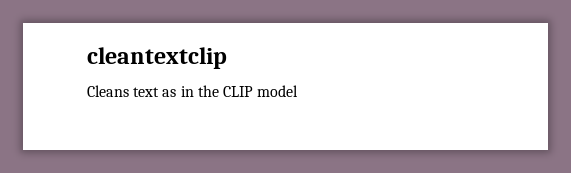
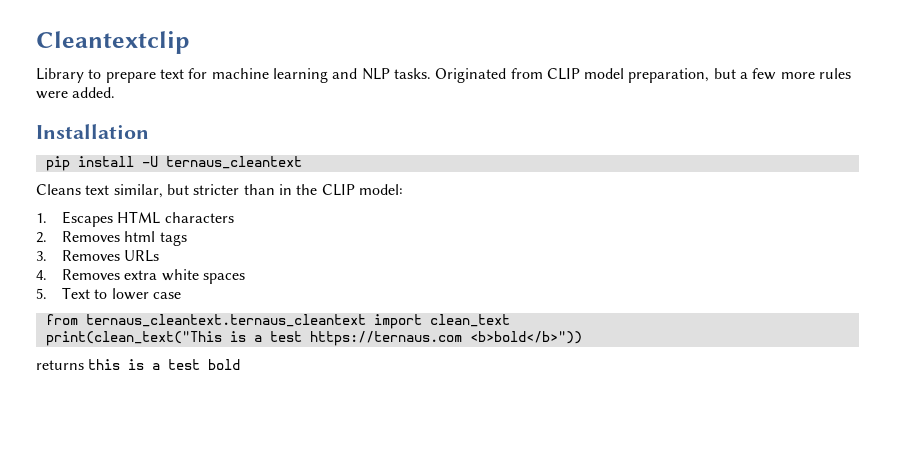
- cleantextclip
- Cleans text as in the CLIP model
+ Cleantextclip
+ Library to prepare text for machine learning and NLP tasks. Originated from CLIP model preparation, but a few more rules were added.
+ Installation
+ pip install -U ternaus_cleantext
+ Cleans text similar, but stricter than in the CLIP model:
+ 1. Escapes HTML characters
+ 2. Removes html tags
+ 3. Removes URLs
+ 4. Removes extra white spaces
+ 5. Text to lower case
+ from ternaus_cleantext.ternaus_cleantext import clean_text
+ print(clean_text("This is a test https://ternaus.com <b>bold</b>"))
+ returns this is a test bold

